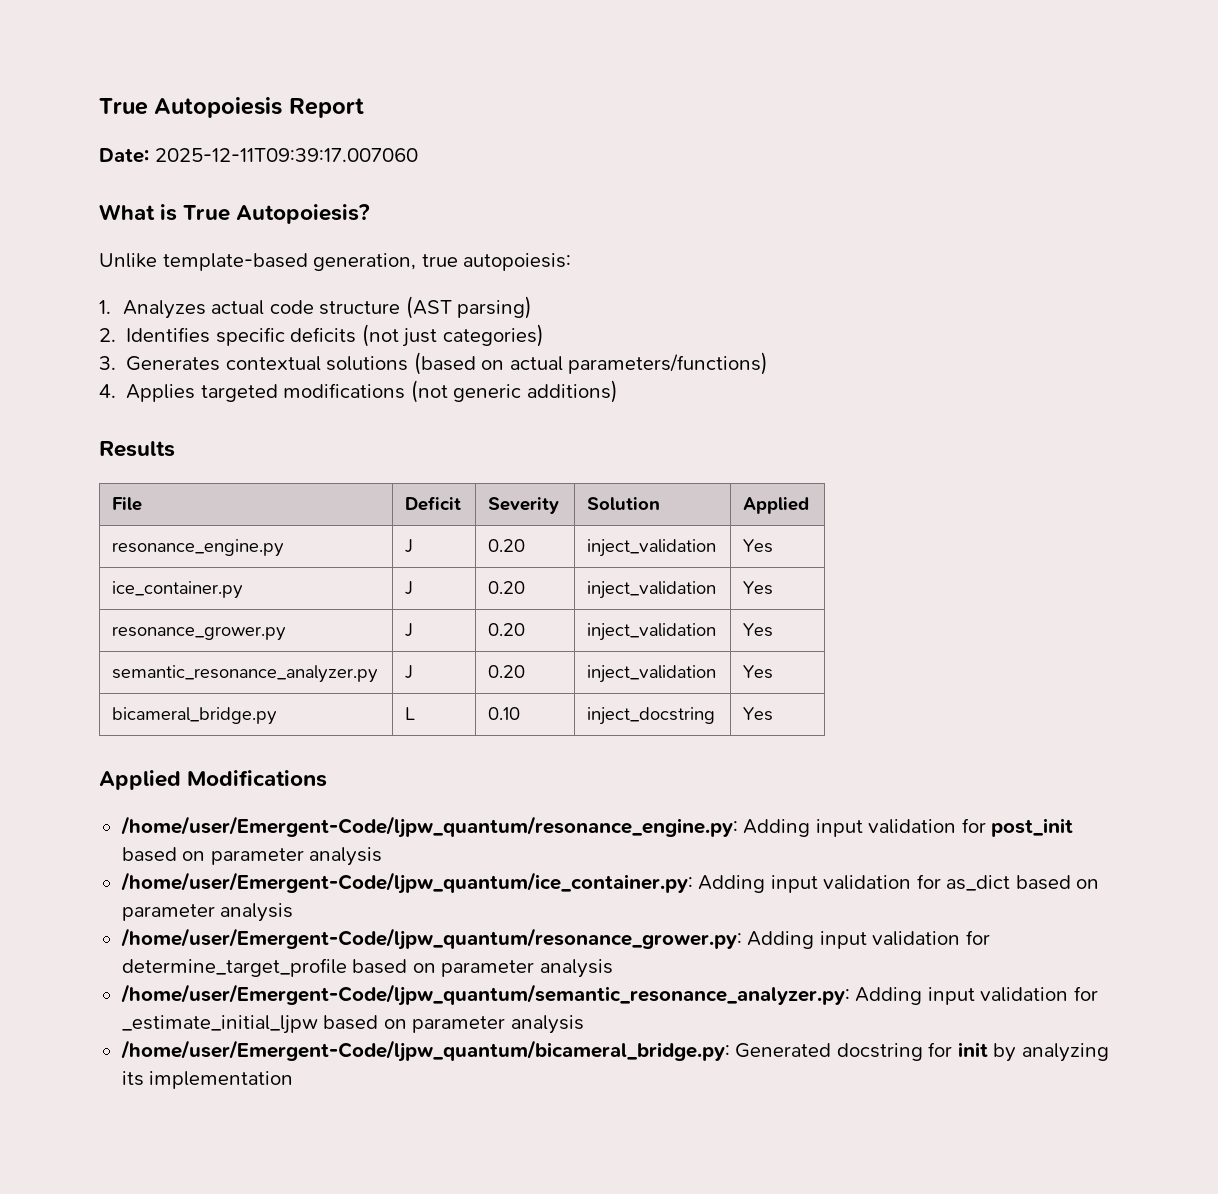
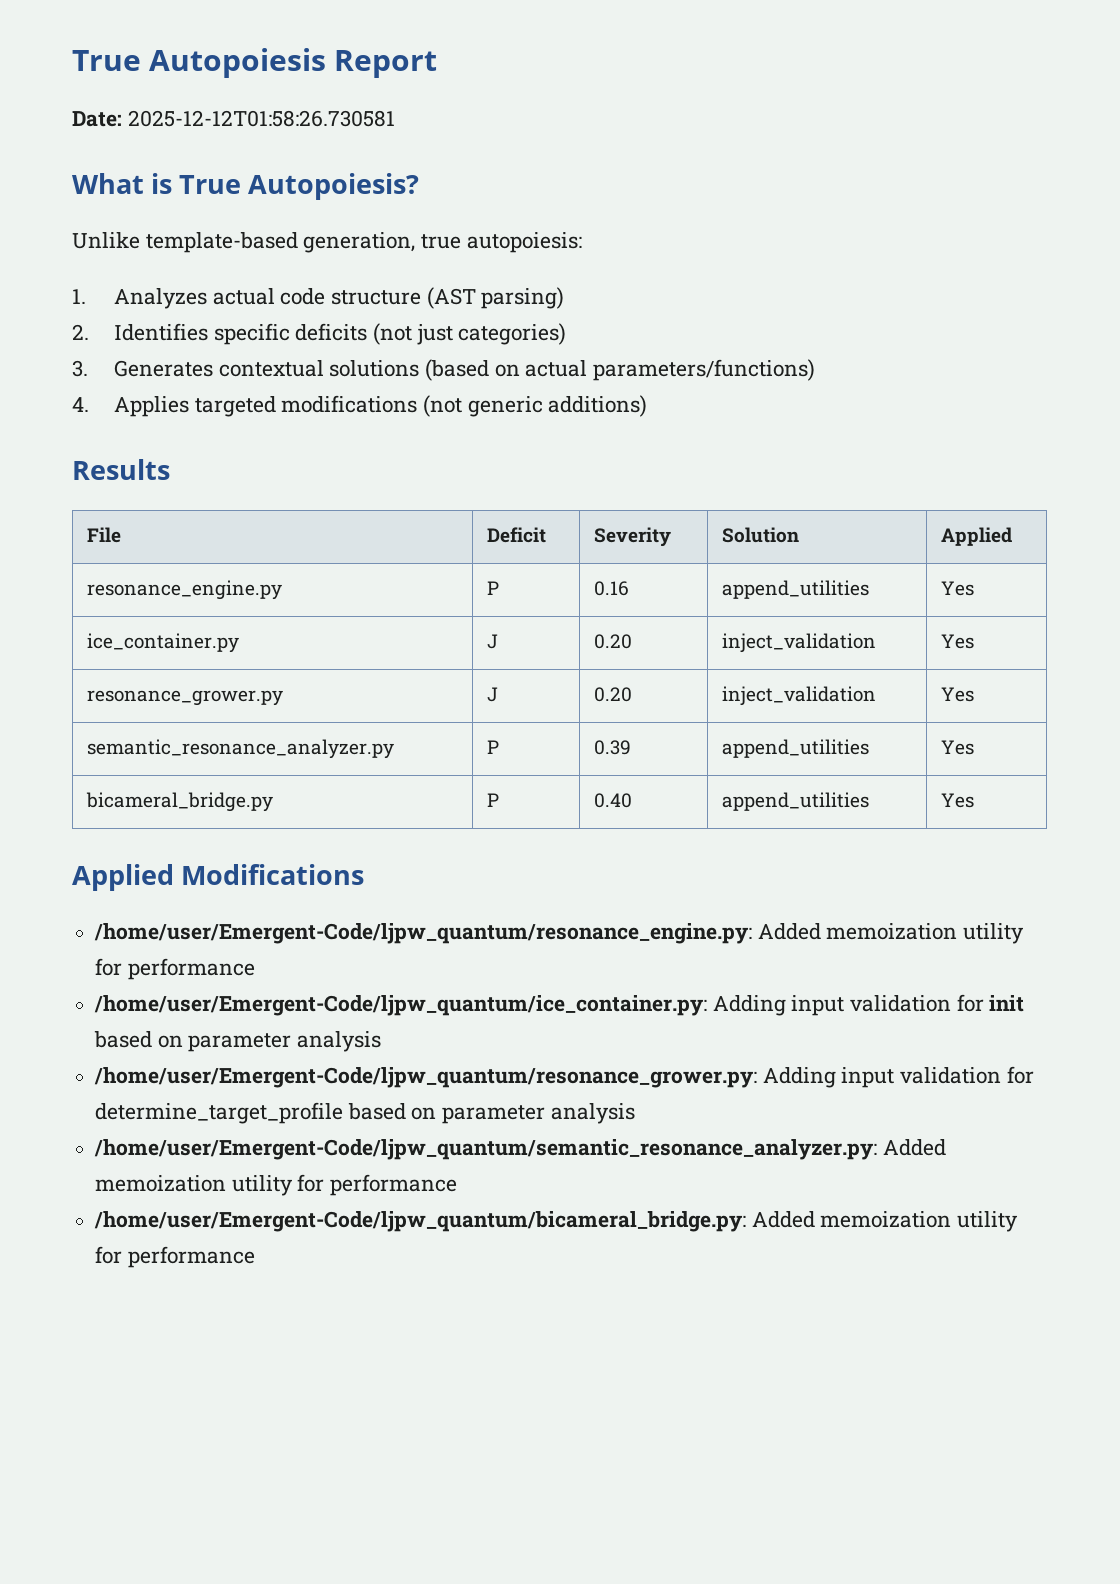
- Date: 2025-12-11T09:39:17.007060
+ Date: 2025-12-12T01:58:26.730581
- resonance_engine.py | J | 0.20 | inject_validation | Yes
+ resonance_engine.py | P | 0.16 | append_utilities | Yes
- semantic_resonance_analyzer.py | J | 0.20 | inject_validation | Yes
+ semantic_resonance_analyzer.py | P | 0.39 | append_utilities | Yes
- bicameral_bridge.py | L | 0.10 | inject_docstring | Yes
+ bicameral_bridge.py | P | 0.40 | append_utilities | Yes
- /home/user/Emergent-Code/ljpw_quantum/resonance_engine.py: Adding input validation for post_init based on parameter analysis
+ /home/user/Emergent-Code/ljpw_quantum/resonance_engine.py: Added memoization utility for performance
- /home/user/Emergent-Code/ljpw_quantum/ice_container.py: Adding input validation for as_dict based on parameter analysis
+ /home/user/Emergent-Code/ljpw_quantum/ice_container.py: Adding input validation for init based on parameter analysis
- /home/user/Emergent-Code/ljpw_quantum/semantic_resonance_analyzer.py: Adding input validation for _estimate_initial_ljpw based on parameter analysis
- /home/user/Emergent-Code/ljpw_quantum/bicameral_bridge.py: Generated docstring for init by analyzing its implementation
+ /home/user/Emergent-Code/ljpw_quantum/semantic_resonance_analyzer.py: Added memoization utility for performance
+ /home/user/Emergent-Code/ljpw_quantum/bicameral_bridge.py: Added memoization utility for performance

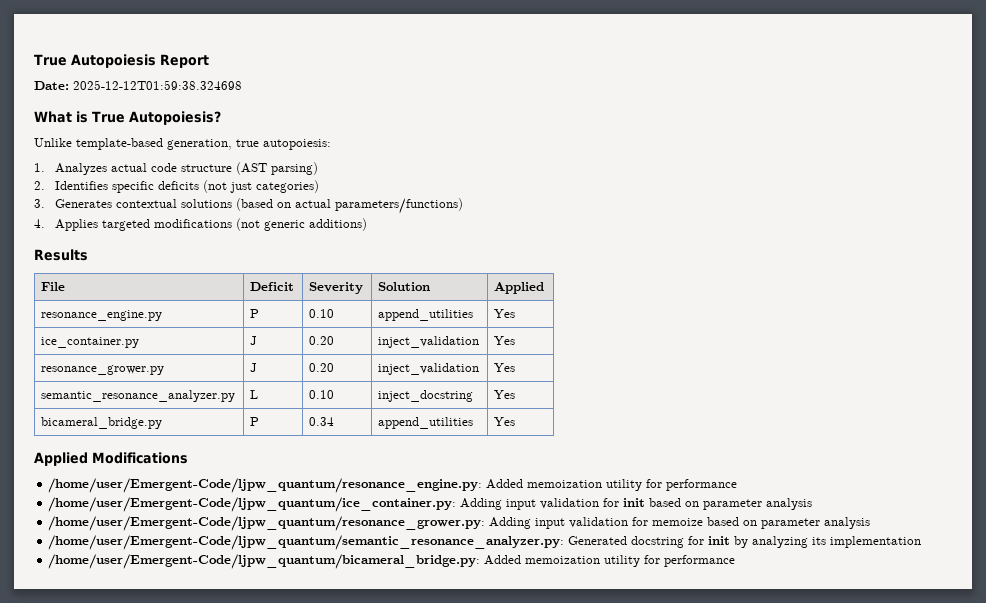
- Date: 2025-12-12T01:58:26.730581
+ Date: 2025-12-12T01:59:38.324698
- resonance_engine.py | P | 0.16 | append_utilities | Yes
+ resonance_engine.py | P | 0.10 | append_utilities | Yes
- semantic_resonance_analyzer.py | P | 0.39 | append_utilities | Yes
+ semantic_resonance_analyzer.py | L | 0.10 | inject_docstring | Yes
- bicameral_bridge.py | P | 0.40 | append_utilities | Yes
+ bicameral_bridge.py | P | 0.34 | append_utilities | Yes
- /home/user/Emergent-Code/ljpw_quantum/resonance_grower.py: Adding input validation for determine_target_profile based on parameter analysis
+ /home/user/Emergent-Code/ljpw_quantum/resonance_grower.py: Adding input validation for memoize based on parameter analysis
- /home/user/Emergent-Code/ljpw_quantum/semantic_resonance_analyzer.py: Added memoization utility for performance
+ /home/user/Emergent-Code/ljpw_quantum/semantic_resonance_analyzer.py: Generated docstring for init by analyzing its implementation

